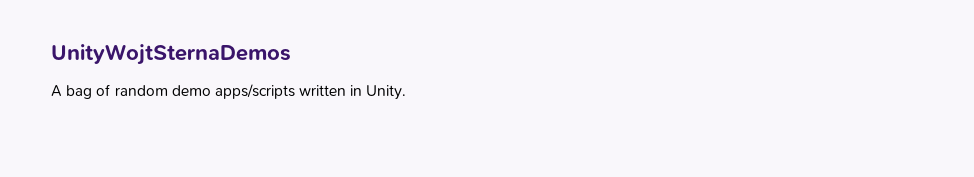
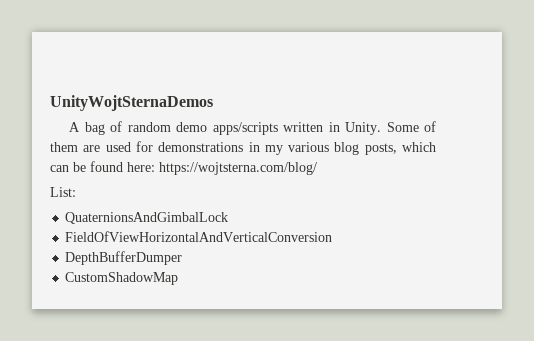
+ Some of them are used for demonstrations in my various blog posts, which can be found here: https://wojtsterna.com/blog/
+ List:
+ QuaternionsAndGimbalLock
+ FieldOfViewHorizontalAndVerticalConversion
+ DepthBufferDumper
+ CustomShadowMap

